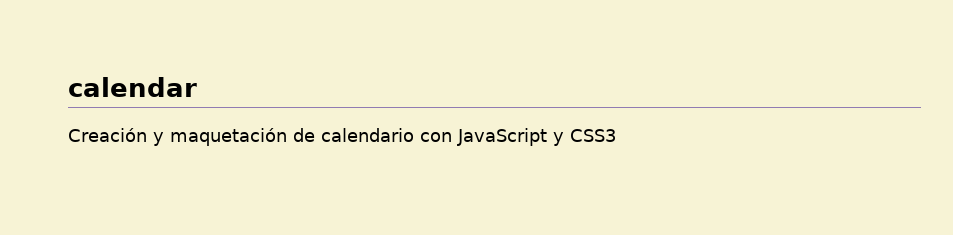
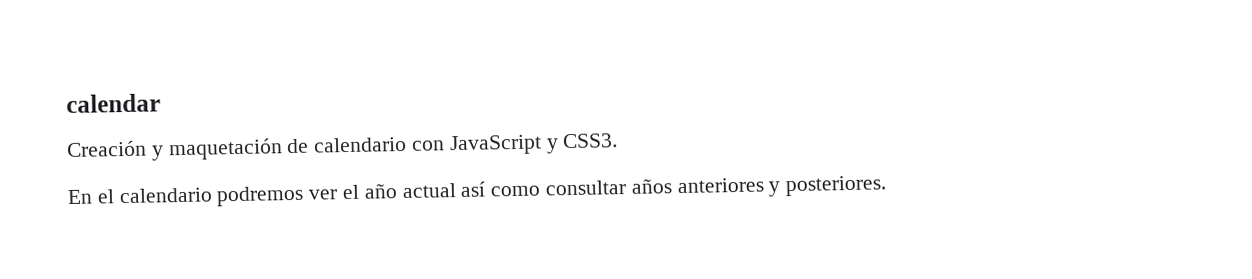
- Creación y maquetación de calendario con JavaScript y CSS3
+ Creación y maquetación de calendario con JavaScript y CSS3.
+ En el calendario podremos ver el año actual así como consultar años anteriores y posteriores.

